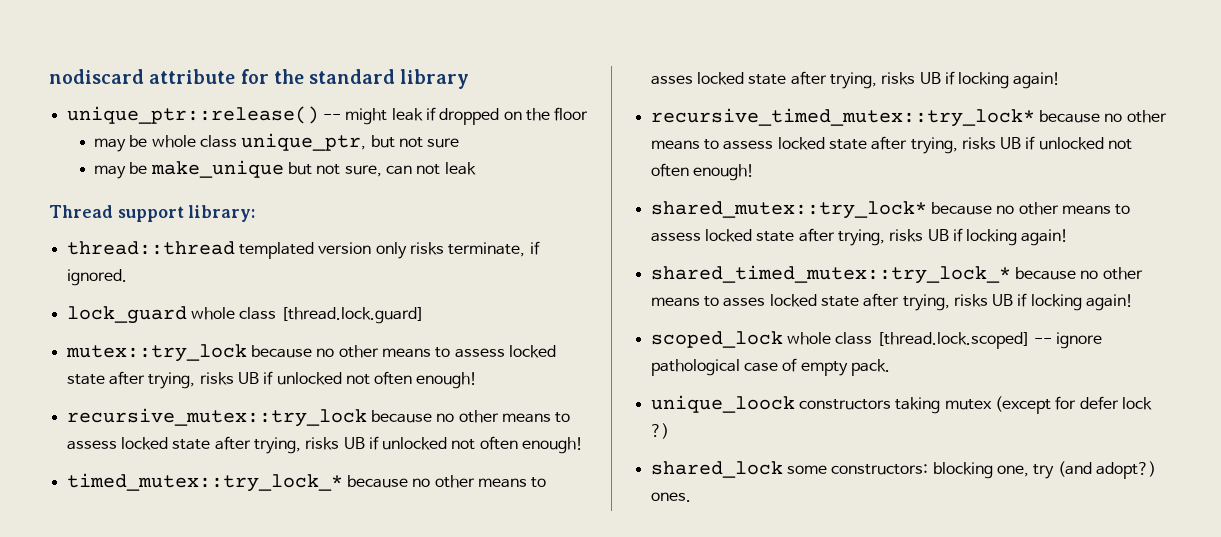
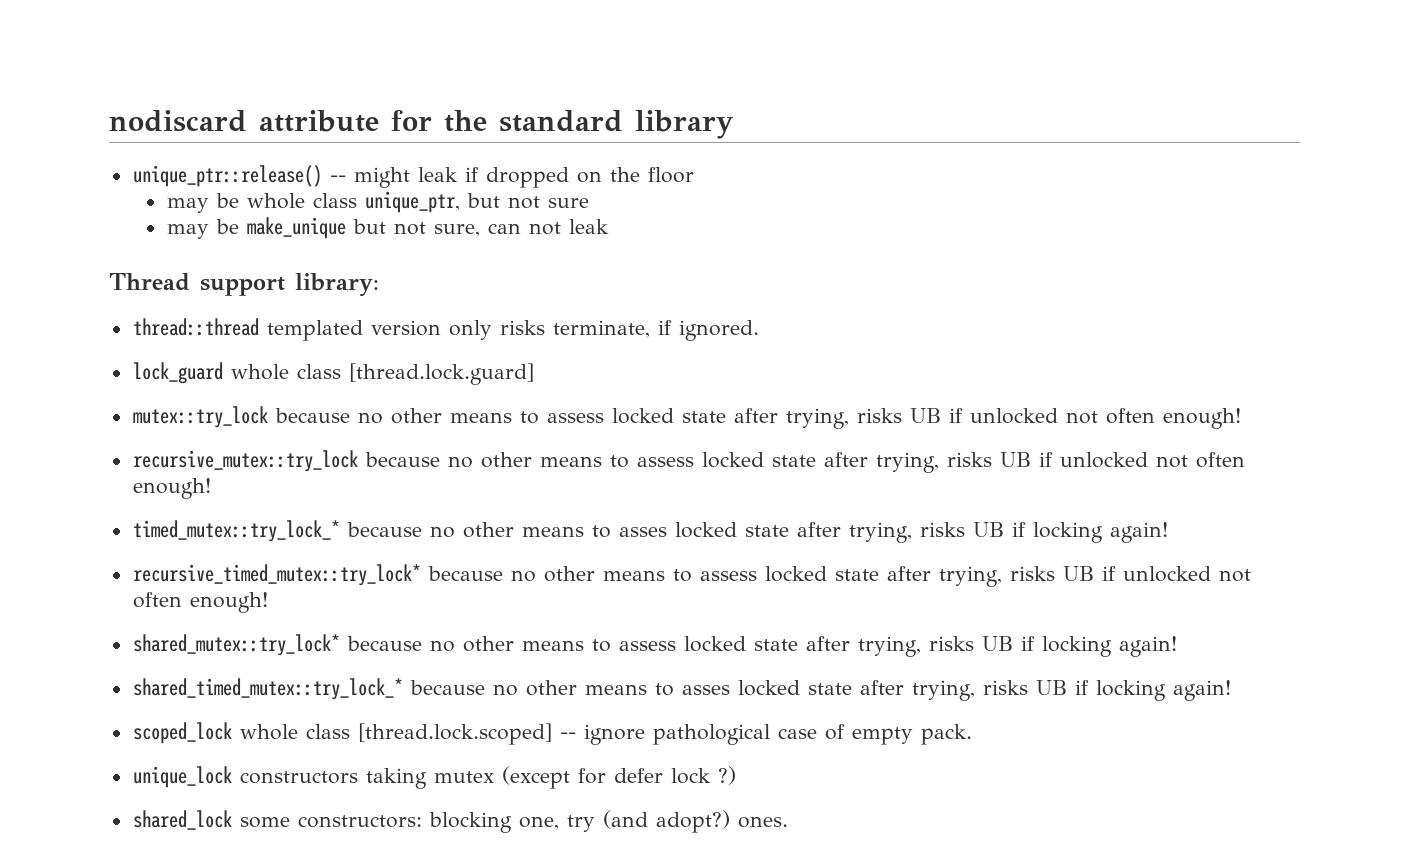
- unique_loock constructors taking mutex (except for defer lock ?)
+ unique_lock constructors taking mutex (except for defer lock ?)

